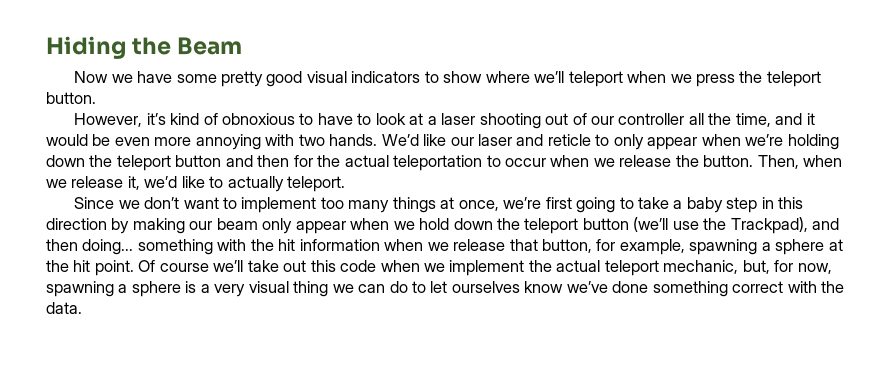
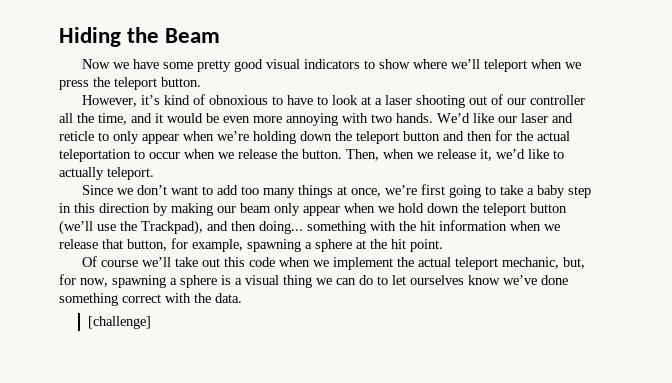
- Since we don’t want to implement too many things at once, we’re first going to take a baby step in this direction by making our beam only appear when we hold down the teleport button (we’ll use the Trackpad), and then doing... something with the hit information when we release that button, for example, spawning a sphere at the hit point. Of course we’ll take out this code when we implement the actual teleport mechanic, but, for now, spawning a sphere is a very visual thing we can do to let ourselves know we’ve done something correct with the data.
+ Since we don’t want to add too many things at once, we’re first going to take a baby step in this direction by making our beam only appear when we hold down the teleport button (we’ll use the Trackpad), and then doing... something with the hit information when we release that button, for example, spawning a sphere at the hit point.
+ Of course we’ll take out this code when we implement the actual teleport mechanic, but, for now, spawning a sphere is a visual thing we can do to let ourselves know we’ve done something correct with the data.
+ [challenge]

